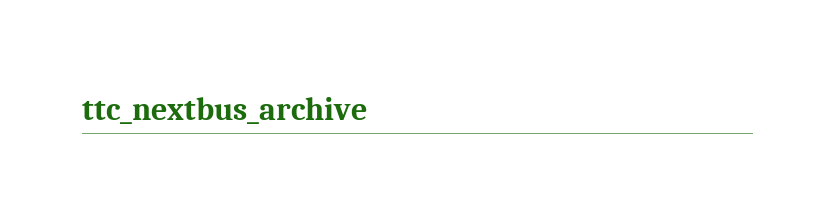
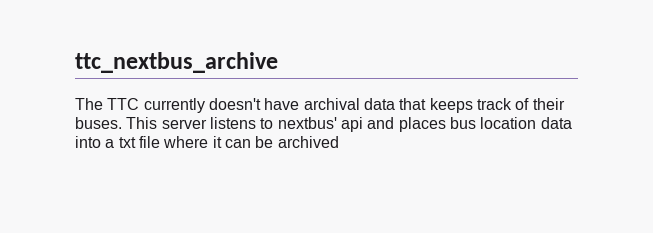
+ The TTC currently doesn't have archival data that keeps track of their buses. This server listens to nextbus' api and places bus location data into a txt file where it can be archived

